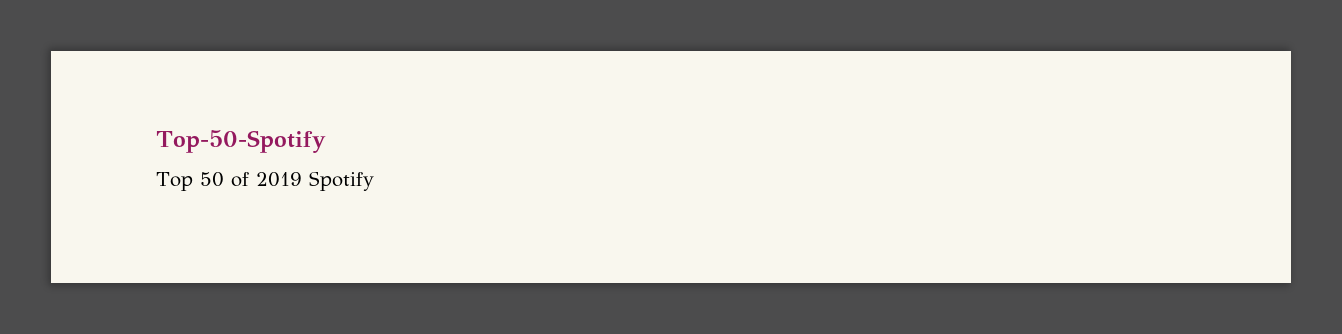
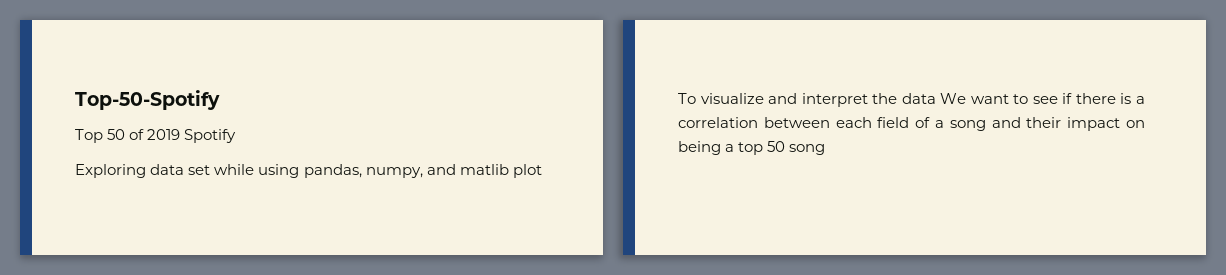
+ Exploring data set while using pandas, numpy, and matlib plot To visualize and interpret the data We want to see if there is a correlation between each field of a song and their impact on being a top 50 song

